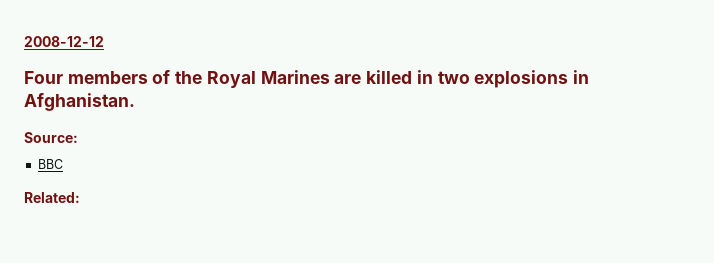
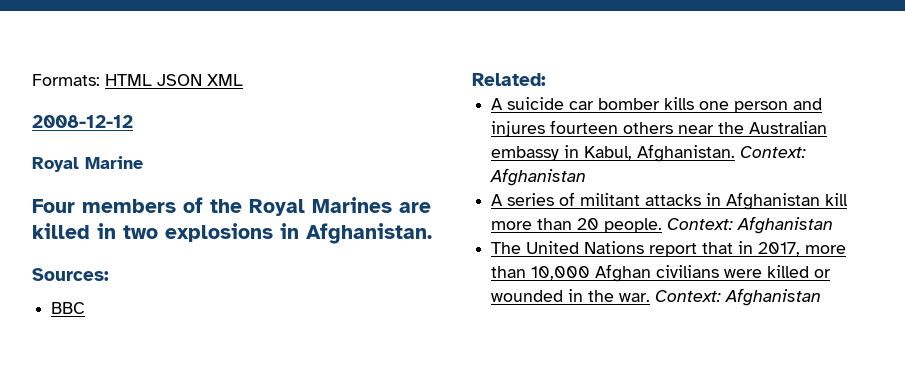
+ Formats: HTML JSON XML
+ Royal Marine
- Source:
+ Sources:
+ A suicide car bomber kills one person and injures fourteen others near the Australian embassy in Kabul, Afghanistan. Context: Afghanistan
+ A series of militant attacks in Afghanistan kill more than 20 people. Context: Afghanistan
+ The United Nations report that in 2017, more than 10,000 Afghan civilians were killed or wounded in the war. Context: Afghanistan

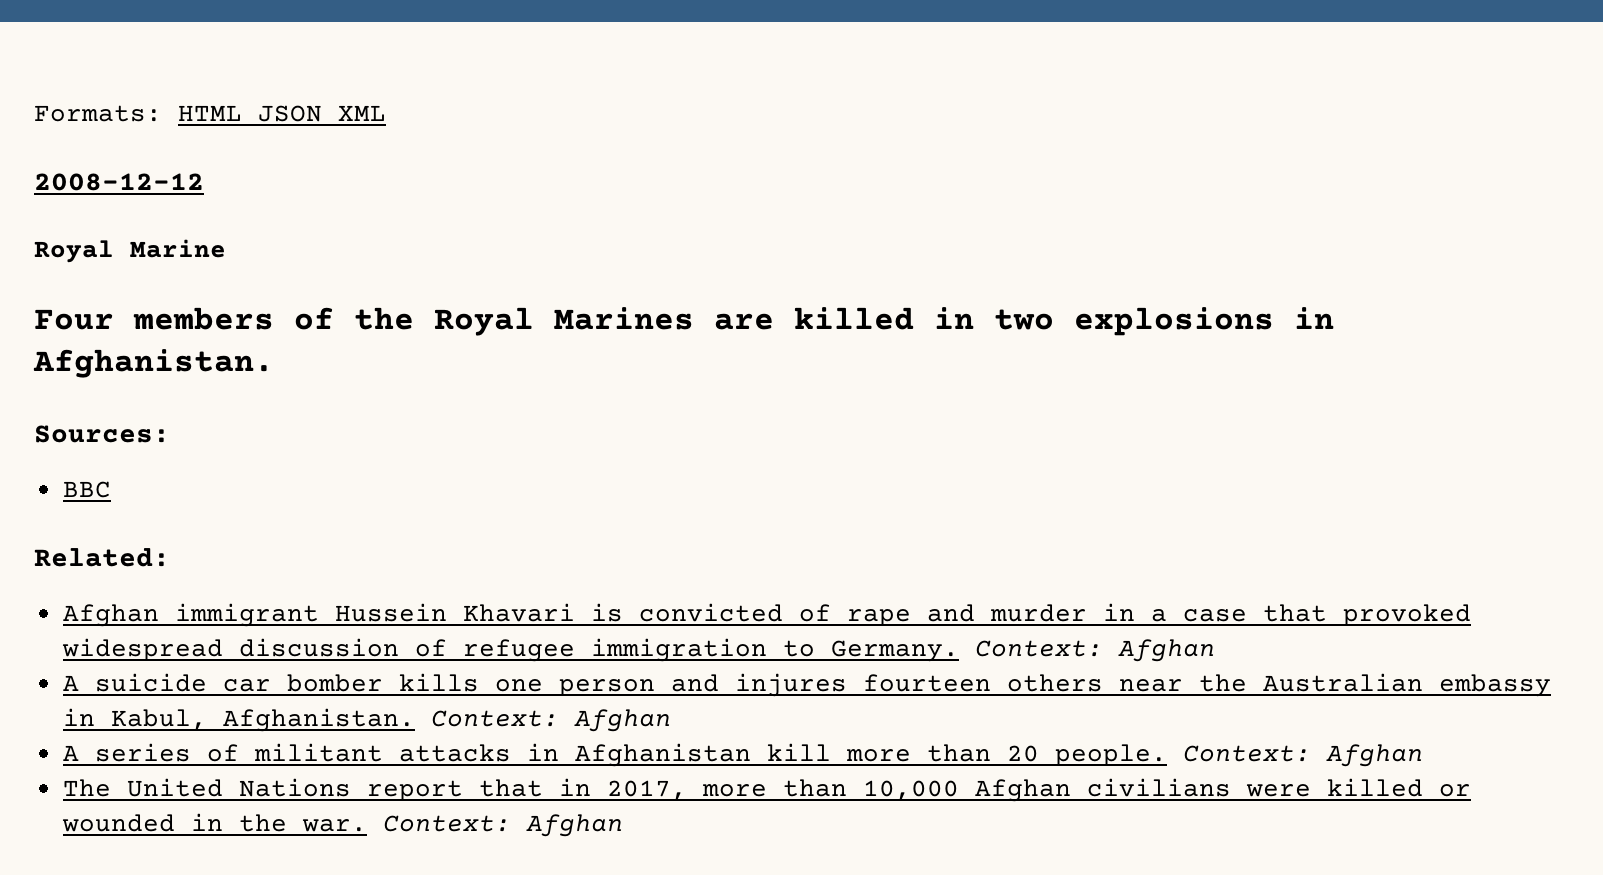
+ Afghan immigrant Hussein Khavari is convicted of rape and murder in a case that provoked widespread discussion of refugee immigration to Germany. Context: Afghan
- A suicide car bomber kills one person and injures fourteen others near the Australian embassy in Kabul, Afghanistan. Context: Afghanistan
+ A suicide car bomber kills one person and injures fourteen others near the Australian embassy in Kabul, Afghanistan. Context: Afghan
- A series of militant attacks in Afghanistan kill more than 20 people. Context: Afghanistan
+ A series of militant attacks in Afghanistan kill more than 20 people. Context: Afghan
- The United Nations report that in 2017, more than 10,000 Afghan civilians were killed or wounded in the war. Context: Afghanistan
+ The United Nations report that in 2017, more than 10,000 Afghan civilians were killed or wounded in the war. Context: Afghan

